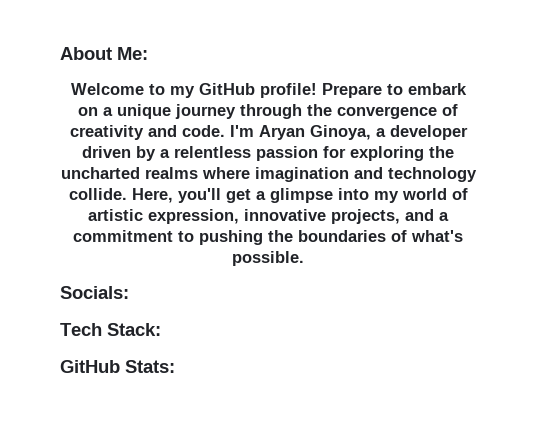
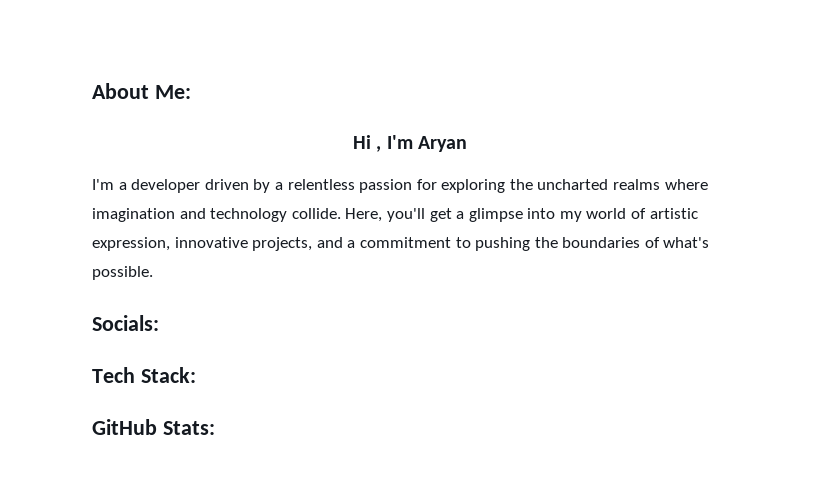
- Welcome to my GitHub profile! Prepare to embark on a unique journey through the convergence of creativity and code. I'm Aryan Ginoya, a developer driven by a relentless passion for exploring the uncharted realms where imagination and technology collide.
+ Hi , I'm Aryan
+ I'm a developer driven by a relentless passion for exploring the uncharted realms where imagination and technology collide.

